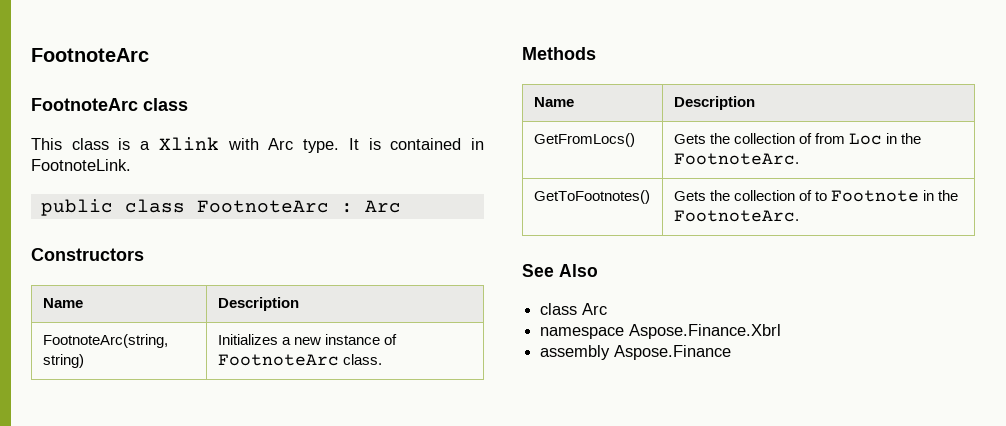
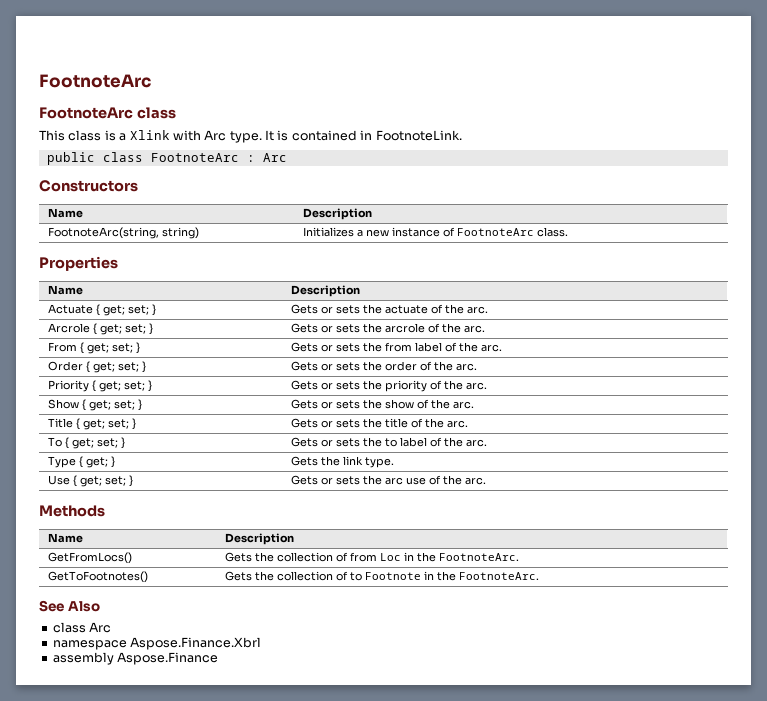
+ Properties
+ Name | Description
+ Actuate { get; set; } | Gets or sets the actuate of the arc.
+ Arcrole { get; set; } | Gets or sets the arcrole of the arc.
+ From { get; set; } | Gets or sets the from label of the arc.
+ Order { get; set; } | Gets or sets the order of the arc.
+ Priority { get; set; } | Gets or sets the priority of the arc.
+ Show { get; set; } | Gets or sets the show of the arc.
+ Title { get; set; } | Gets or sets the title of the arc.
+ To { get; set; } | Gets or sets the to label of the arc.
+ Type { get; } | Gets the link type.
+ Use { get; set; } | Gets or sets the arc use of the arc.

